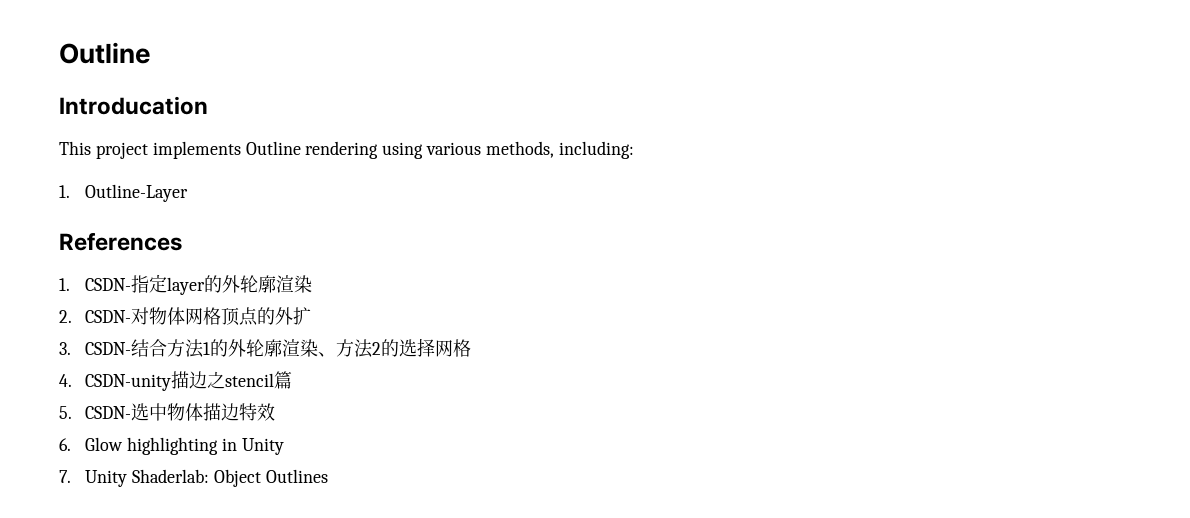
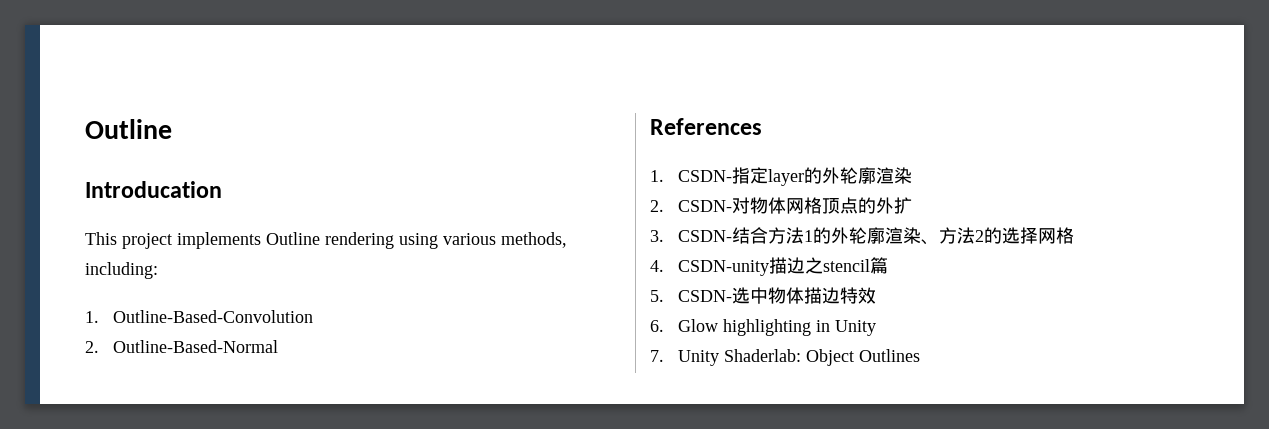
- 1. Outline-Layer
+ 1. Outline-Based-Convolution
+ 2. Outline-Based-Normal

